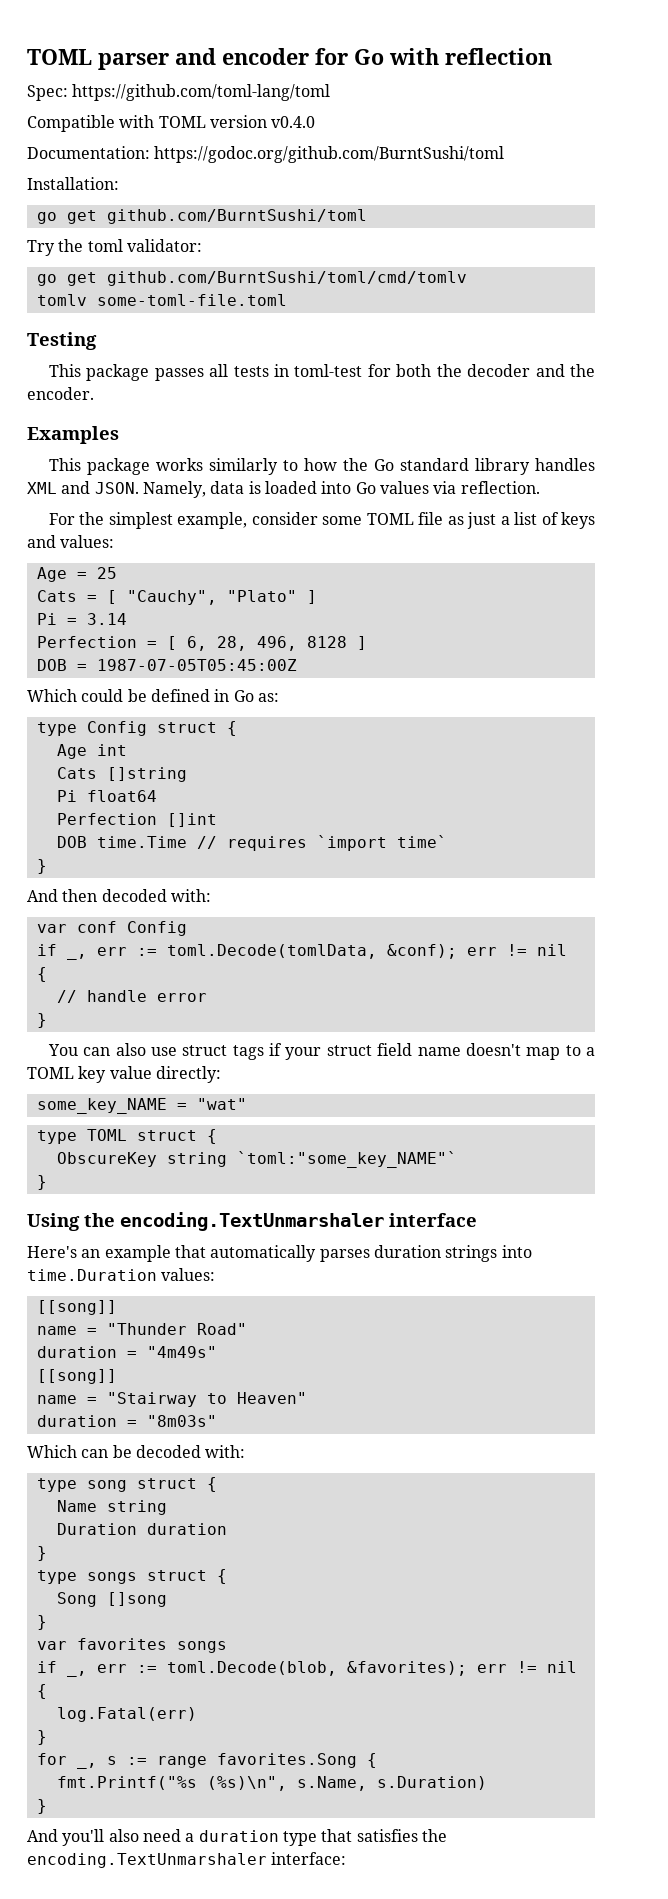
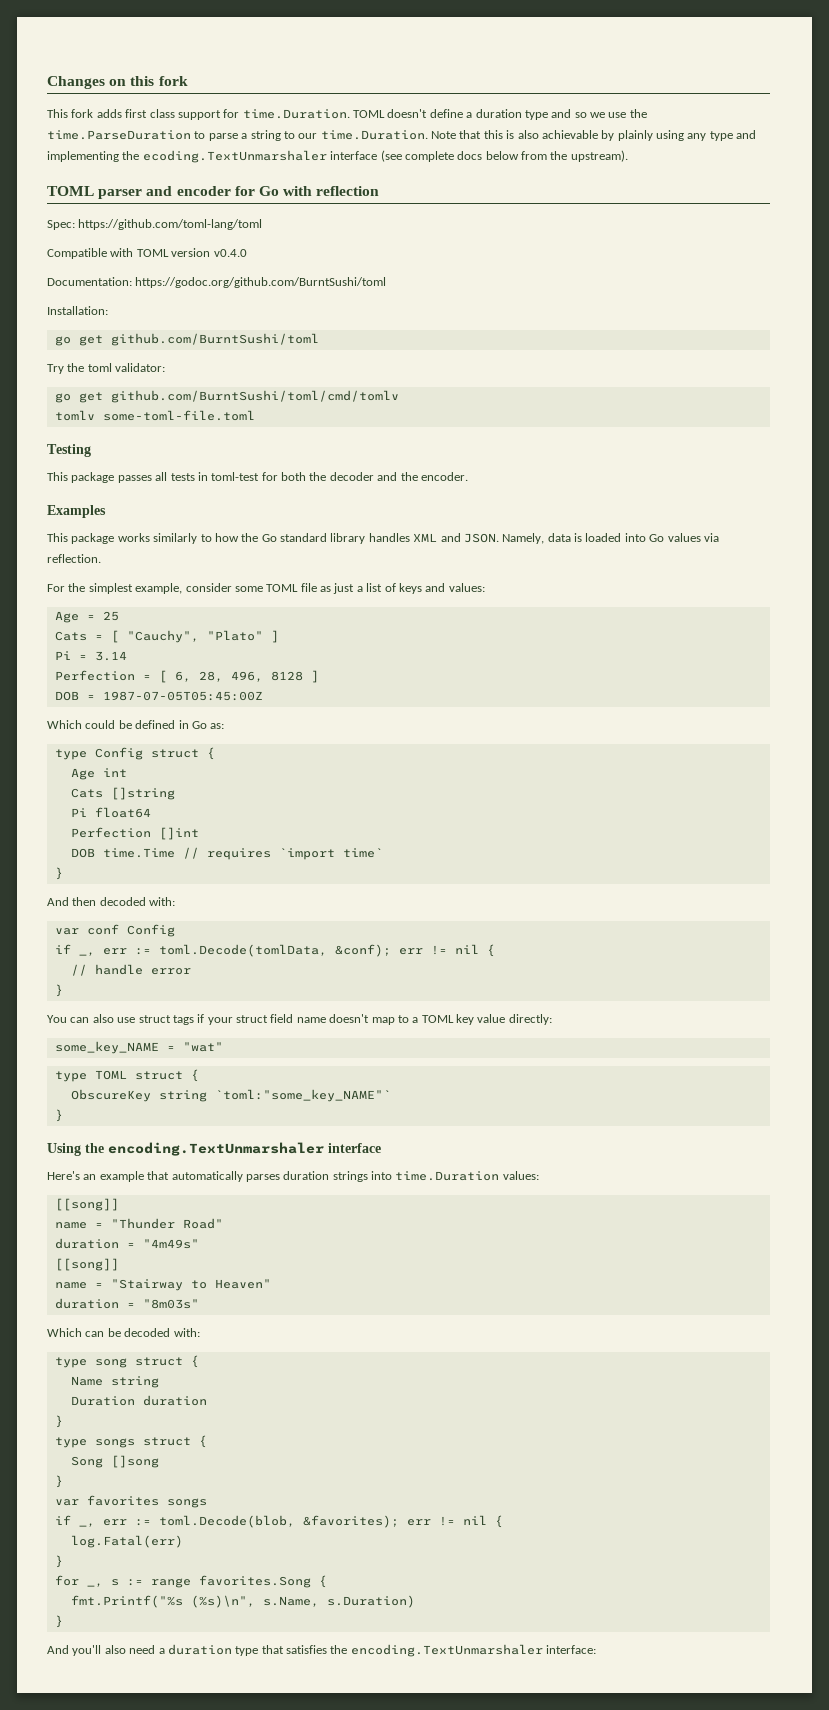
+ Changes on this fork
+ This fork adds first class support for time.Duration. TOML doesn't define a duration type and so we use the time.ParseDuration to parse a string to our time.Duration. Note that this is also achievable by plainly using any type and implementing the ecoding.TextUnmarshaler interface (see complete docs below from the upstream).

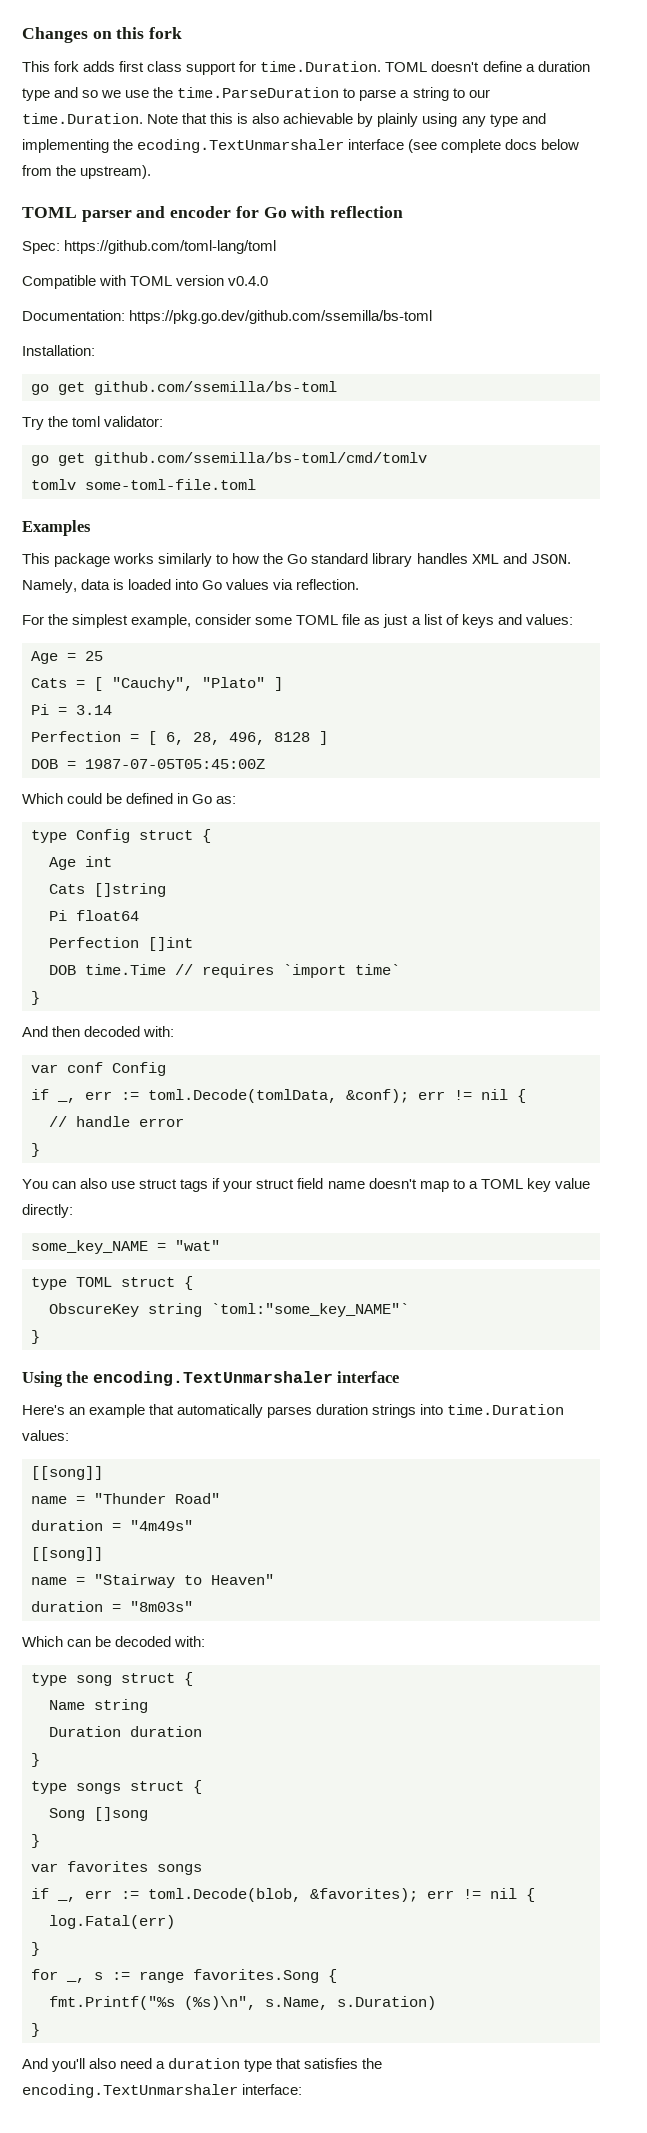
- Documentation: https://godoc.org/github.com/BurntSushi/toml
+ Documentation: https://pkg.go.dev/github.com/ssemilla/bs-toml
- go get github.com/BurntSushi/toml
+ go get github.com/ssemilla/bs-toml
- go get github.com/BurntSushi/toml/cmd/tomlv
+ go get github.com/ssemilla/bs-toml/cmd/tomlv
- Testing
- This package passes all tests in toml-test for both the decoder and the encoder.

